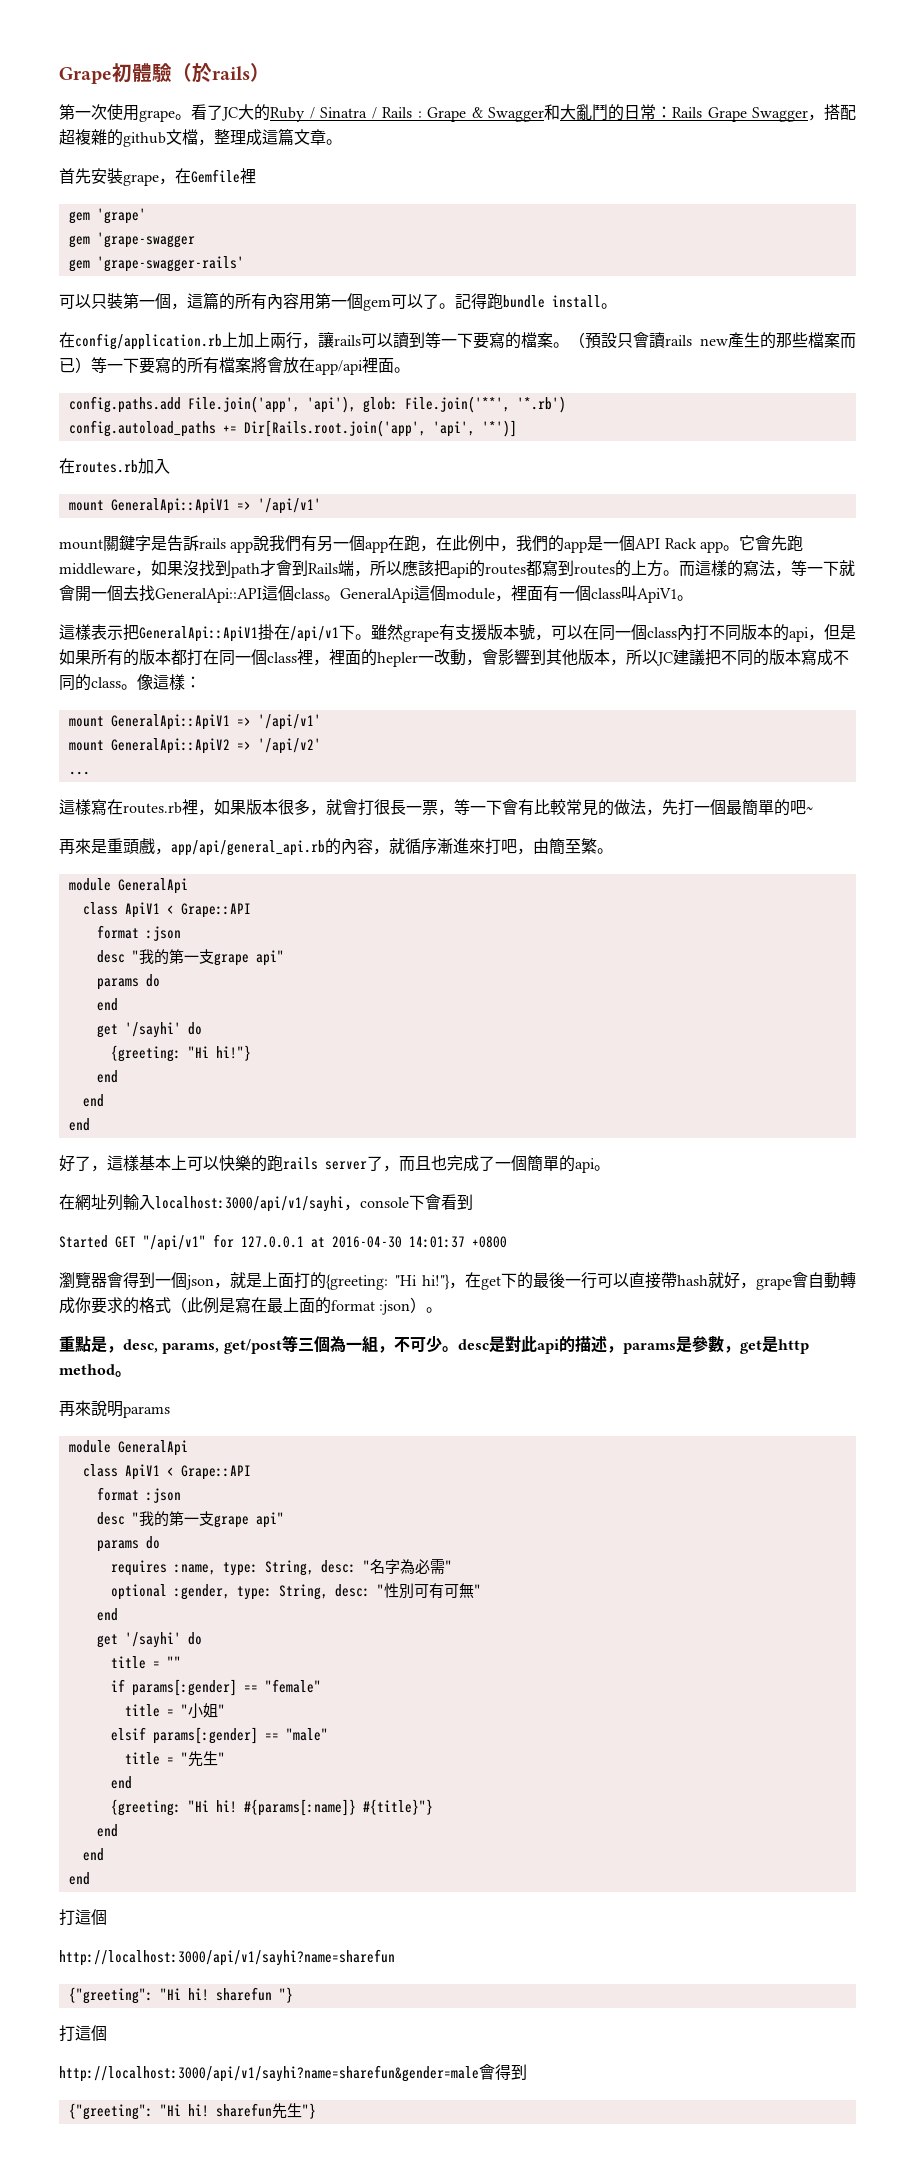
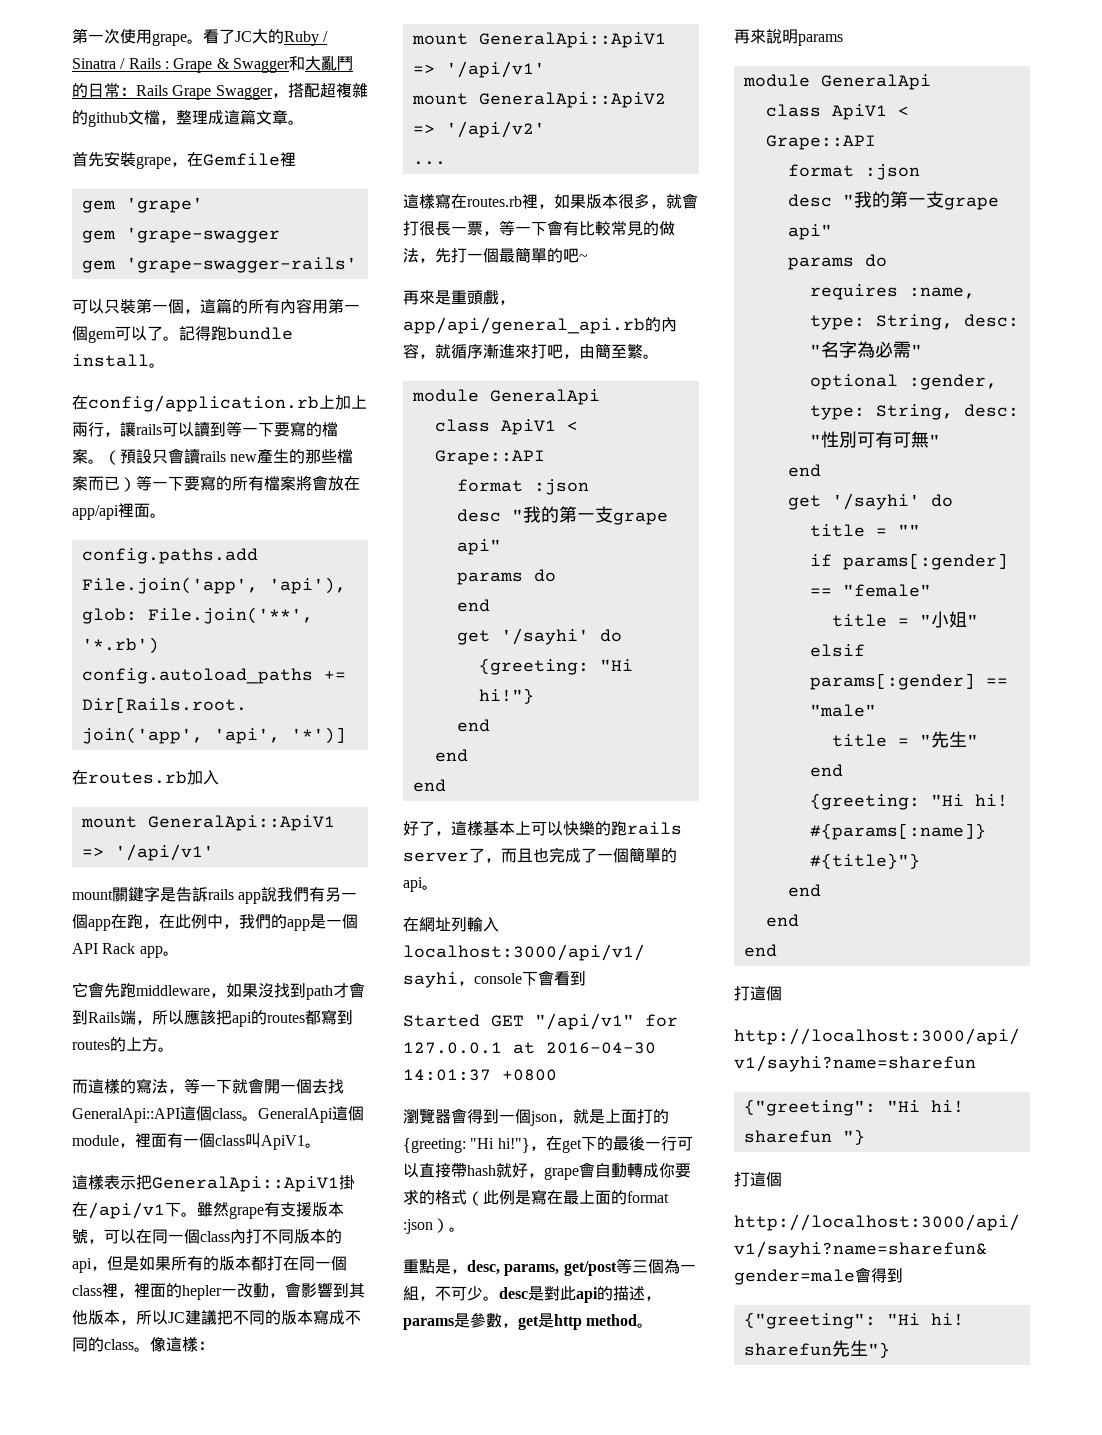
- Grape初體驗（於rails）
- mount關鍵字是告訴rails app說我們有另一個app在跑，在此例中，我們的app是一個API Rack app。它會先跑middleware，如果沒找到path才會到Rails端，所以應該把api的routes都寫到routes的上方。而這樣的寫法，等一下就會開一個去找GeneralApi::API這個class。
+ mount關鍵字是告訴rails app說我們有另一個app在跑，在此例中，我們的app是一個API Rack app。
+ 它會先跑middleware，如果沒找到path才會到Rails端，所以應該把api的routes都寫到routes的上方。
+ 而這樣的寫法，等一下就會開一個去找GeneralApi::API這個class。

